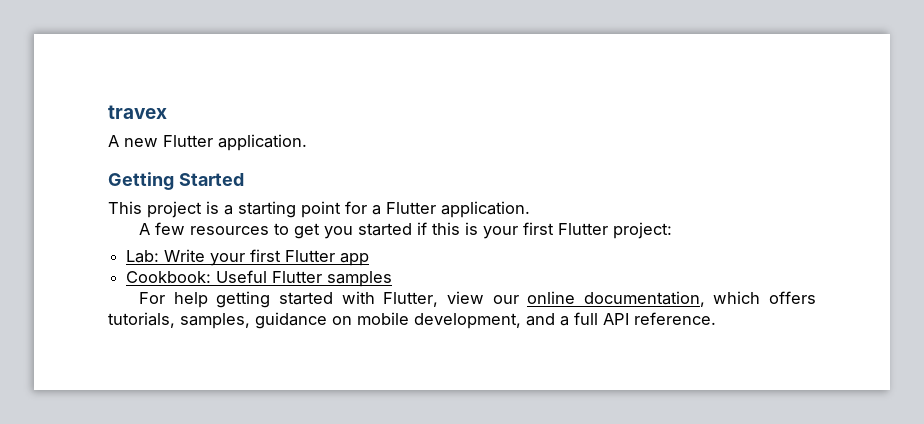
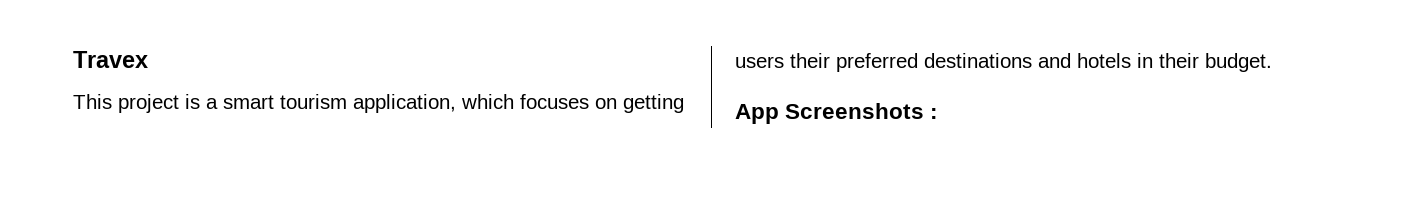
- travex
- A new Flutter application.
- Getting Started
- This project is a starting point for a Flutter application.
- A few resources to get you started if this is your first Flutter project:
- Lab: Write your first Flutter app
- Cookbook: Useful Flutter samples
- For help getting started with Flutter, view our online documentation, which offers tutorials, samples, guidance on mobile development, and a full API reference.
+ Travex
+ This project is a smart tourism application, which focuses on getting users their preferred destinations and hotels in their budget.
+ App Screenshots :

